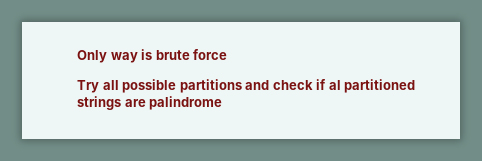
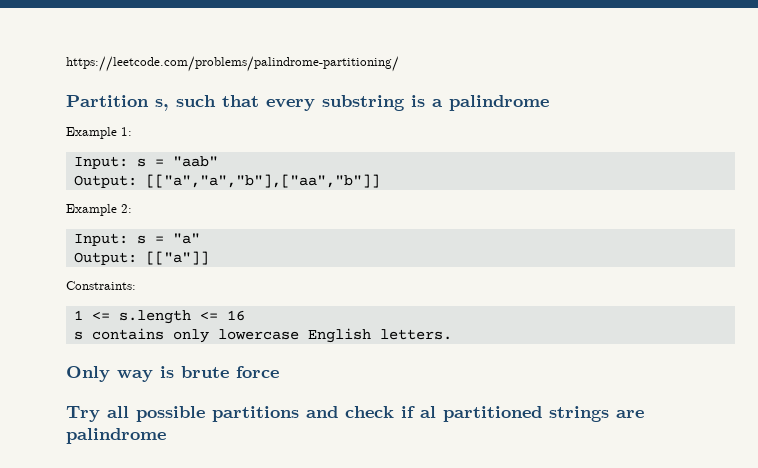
+ https://leetcode.com/problems/palindrome-partitioning/
+ Partition s, such that every substring is a palindrome
+ Example 1:
+ Input: s = "aab"
+ Output: [["a","a","b"],["aa","b"]]
+ Example 2:
+ Input: s = "a"
+ Output: [["a"]]
+ Constraints:
+ 1 <= s.length <= 16
+ s contains only lowercase English letters.

